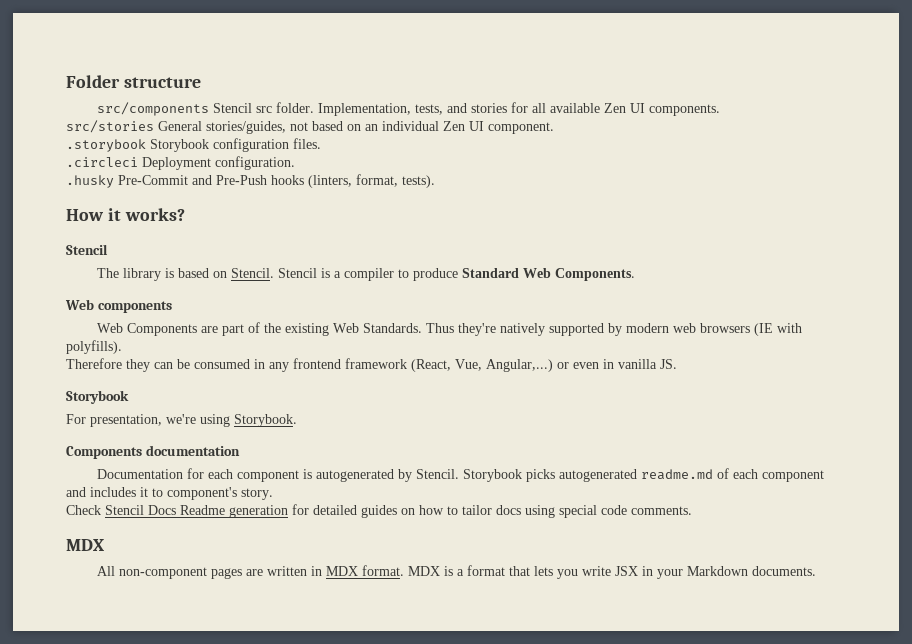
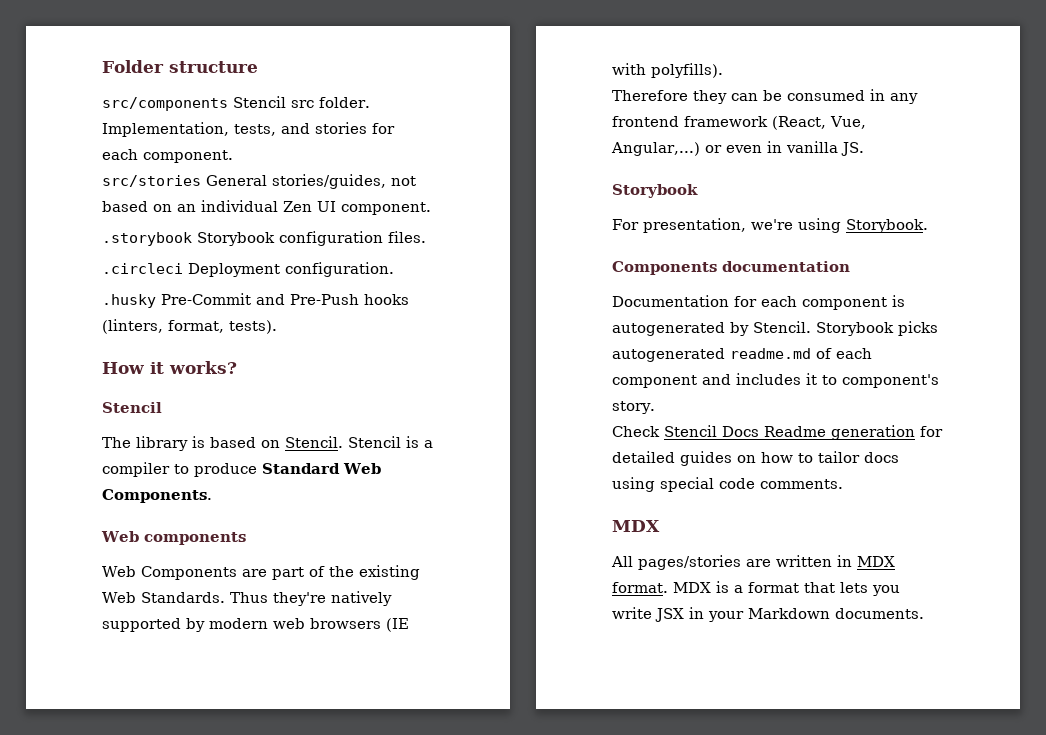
- Implementation, tests, and stories for all available Zen UI components.
+ Implementation, tests, and stories for each component.
- All non-component pages are written in MDX format.
+ All pages/stories are written in MDX format.

